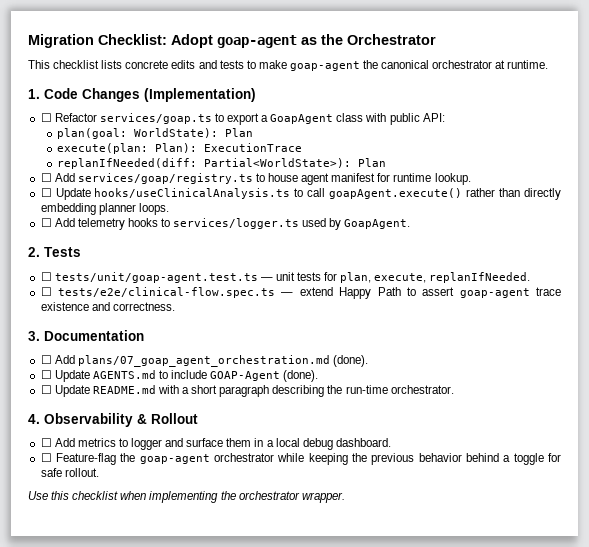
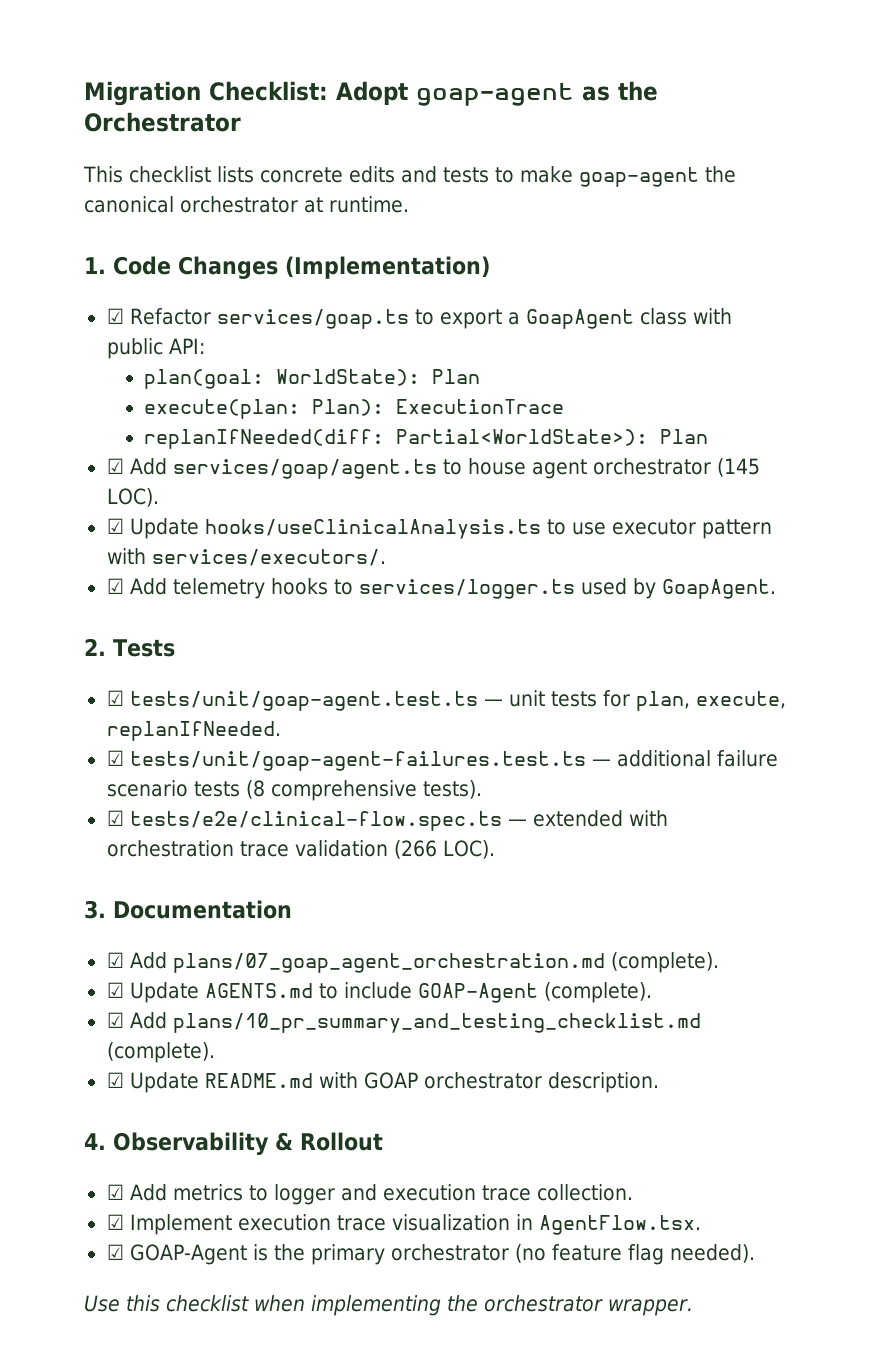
- ☐ Refactor services/goap.ts to export a GoapAgent class with public API:
+ ☑ Refactor services/goap.ts to export a GoapAgent class with public API:
- ☐ Add services/goap/registry.ts to house agent manifest for runtime lookup.
- ☐ Update hooks/useClinicalAnalysis.ts to call goapAgent.execute() rather than directly embedding planner loops.
- ☐ Add telemetry hooks to services/logger.ts used by GoapAgent.
+ ☑ Add services/goap/agent.ts to house agent orchestrator (145 LOC).
+ ☑ Update hooks/useClinicalAnalysis.ts to use executor pattern with services/executors/.
+ ☑ Add telemetry hooks to services/logger.ts used by GoapAgent.
- ☐ tests/unit/goap-agent.test.ts — unit tests for plan, execute, replanIfNeeded.
+ ☑ tests/unit/goap-agent.test.ts — unit tests for plan, execute, replanIfNeeded.
- ☐ tests/e2e/clinical-flow.spec.ts — extend Happy Path to assert goap-agent trace existence and correctness.
+ ☑ tests/unit/goap-agent-failures.test.ts — additional failure scenario tests (8 comprehensive tests).
+ ☑ tests/e2e/clinical-flow.spec.ts — extended with orchestration trace validation (266 LOC).
- ☐ Add plans/07_goap_agent_orchestration.md (done).
- ☐ Update AGENTS.md to include GOAP-Agent (done).
- ☐ Update README.md with a short paragraph describing the run-time orchestrator.
+ ☑ Add plans/07_goap_agent_orchestration.md (complete).
+ ☑ Update AGENTS.md to include GOAP-Agent (complete).
+ ☑ Add plans/10_pr_summary_and_testing_checklist.md (complete).
+ ☑ Update README.md with GOAP orchestrator description.
- ☐ Add metrics to logger and surface them in a local debug dashboard.
- ☐ Feature-flag the goap-agent orchestrator while keeping the previous behavior behind a toggle for safe rollout.
+ ☑ Add metrics to logger and execution trace collection.
+ ☑ Implement execution trace visualization in AgentFlow.tsx.
+ ☑ GOAP-Agent is the primary orchestrator (no feature flag needed).

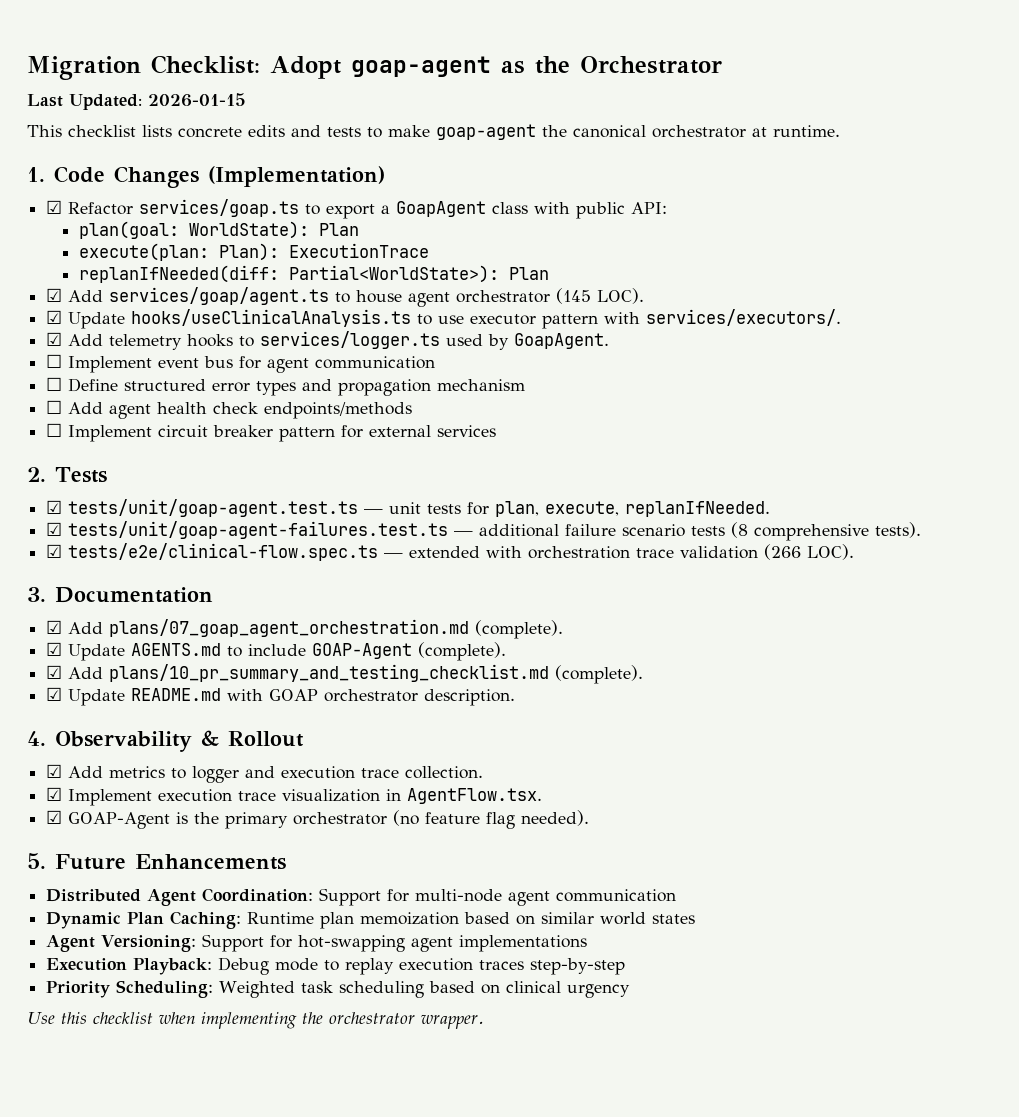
+ Last Updated: 2026-01-15
+ ☐ Implement event bus for agent communication
+ ☐ Define structured error types and propagation mechanism
+ ☐ Add agent health check endpoints/methods
+ ☐ Implement circuit breaker pattern for external services
+ 5. Future Enhancements
+ Distributed Agent Coordination: Support for multi-node agent communication
+ Dynamic Plan Caching: Runtime plan memoization based on similar world states
+ Agent Versioning: Support for hot-swapping agent implementations
+ Execution Playback: Debug mode to replay execution traces step-by-step
+ Priority Scheduling: Weighted task scheduling based on clinical urgency

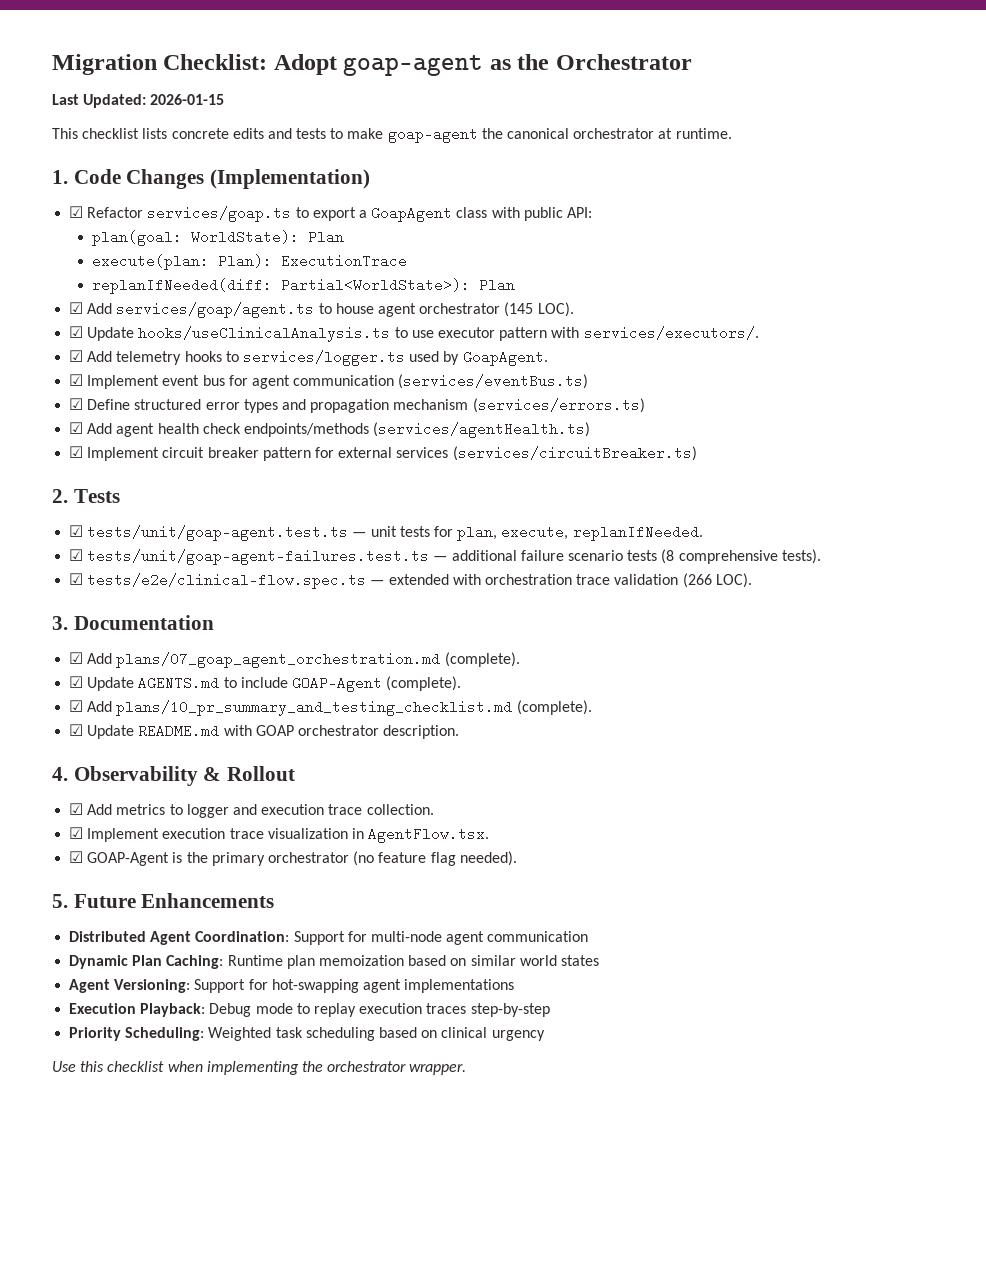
- ☐ Implement event bus for agent communication
- ☐ Define structured error types and propagation mechanism
- ☐ Add agent health check endpoints/methods
- ☐ Implement circuit breaker pattern for external services
+ ☑ Implement event bus for agent communication (services/eventBus.ts)
+ ☑ Define structured error types and propagation mechanism (services/errors.ts)
+ ☑ Add agent health check endpoints/methods (services/agentHealth.ts)
+ ☑ Implement circuit breaker pattern for external services (services/circuitBreaker.ts)

